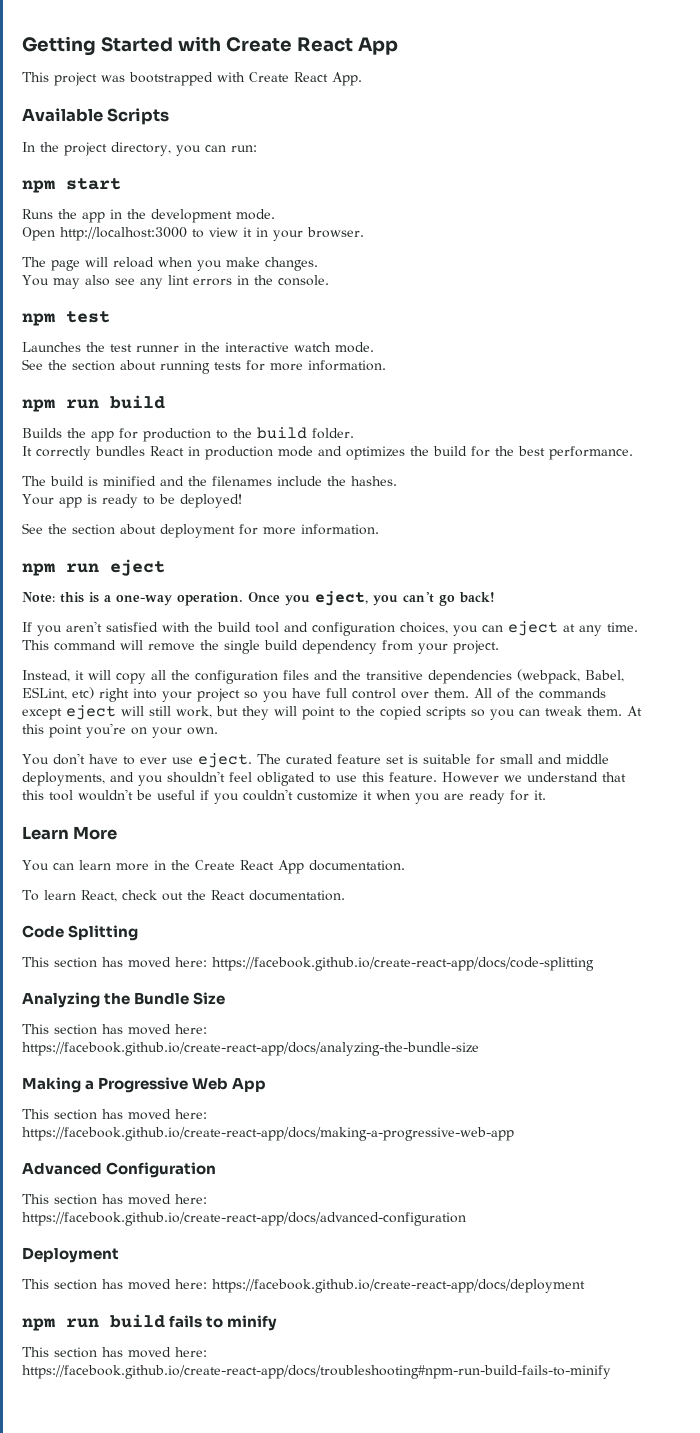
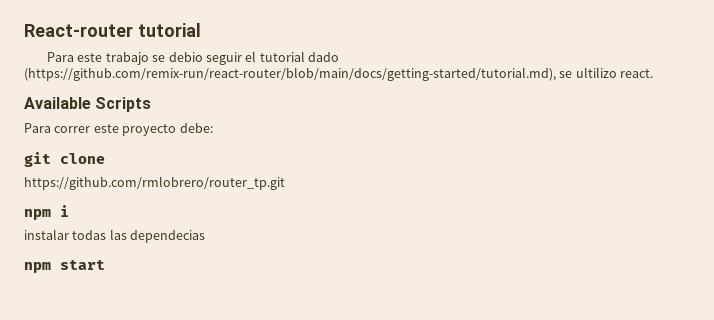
- Getting Started with Create React App
- This project was bootstrapped with Create React App.
+ React-router tutorial
+ Para este trabajo se debio seguir el tutorial dado (https://github.com/remix-run/react-router/blob/main/docs/getting-started/tutorial.md), se ultilizo react.
  Available Scripts
- In the project directory, you can run:
+ Para correr este proyecto debe:
+ git clone
+ https://github.com/rmlobrero/router_tp.git
+ npm i
+ instalar todas las dependecias
  npm start
- Runs the app in the development mode.
- Open http://localhost:3000 to view it in your browser.
- The page will reload when you make changes.
- You may also see any lint errors in the console.
- npm test
- Launches the test runner in the interactive watch mode.
- See the section about running tests for more information.
- npm run build
- Builds the app for production to the build folder.
- It correctly bundles React in production mode and optimizes the build for the best performance.
- The build is minified and the filenames include the hashes.
- Your app is ready to be deployed!
- See the section about deployment for more information.
- npm run eject
- Note: this is a one-way operation. Once you eject, you can't go back!
- If you aren't satisfied with the build tool and configuration choices, you can eject at any time. This command will remove the single build dependency from your project.
- Instead, it will copy all the configuration files and the transitive dependencies (webpack, Babel, ESLint, etc) right into your project so you have full control over them. All of the commands except eject will still work, but they will point to the copied scripts so you can tweak them. At this point you're on your own.
- You don't have to ever use eject. The curated feature set is suitable for small and middle deployments, and you shouldn't feel obligated to use this feature. However we understand that this tool wouldn't be useful if you couldn't customize it when you are ready for it.
- Learn More
- You can learn more in the Create React App documentation.
- To learn React, check out the React documentation.
- Code Splitting
- This section has moved here: https://facebook.github.io/create-react-app/docs/code-splitting
- Analyzing the Bundle Size
- This section has moved here: https://facebook.github.io/create-react-app/docs/analyzing-the-bundle-size
- Making a Progressive Web App
- This section has moved here: https://facebook.github.io/create-react-app/docs/making-a-progressive-web-app
- Advanced Configuration
- This section has moved here: https://facebook.github.io/create-react-app/docs/advanced-configuration
- Deployment
- This section has moved here: https://facebook.github.io/create-react-app/docs/deployment
- npm run build fails to minify
- This section has moved here: https://facebook.github.io/create-react-app/docs/troubleshooting#npm-run-build-fails-to-minify

